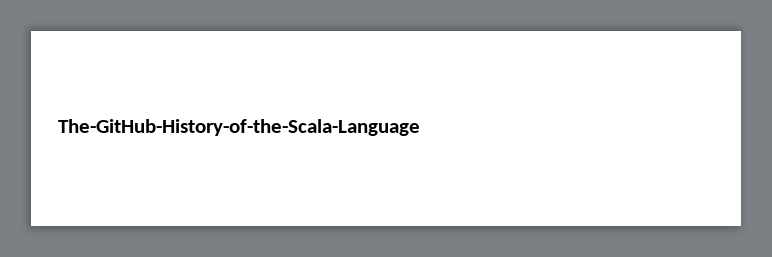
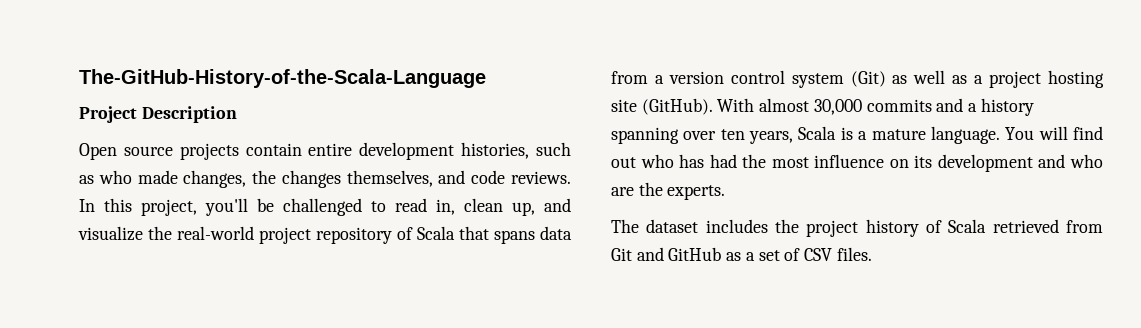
+ Project Description
+ Open source projects contain entire development histories, such as who made changes, the changes themselves, and code reviews. In this project, you'll be challenged to read in, clean up, and visualize the real-world project repository of Scala that spans data from a version control system (Git) as well as a project hosting site (GitHub). With almost 30,000 commits and a history spanning over ten years, Scala is a mature language. You will find out who has had the most influence on its development and who are the experts.
+ The dataset includes the project history of Scala retrieved from Git and GitHub as a set of CSV files.

